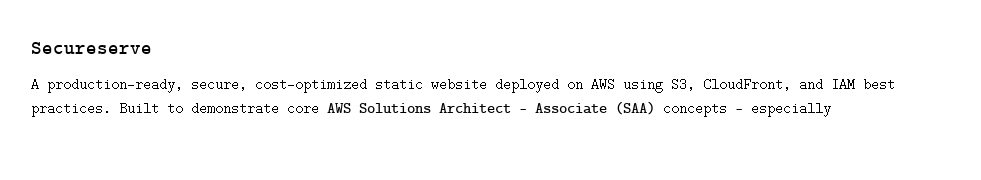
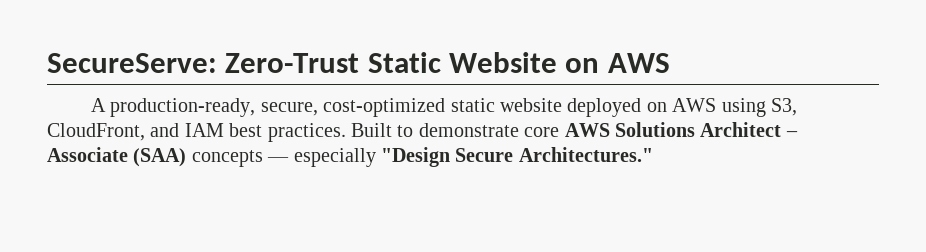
- Secureserve
+ SecureServe: Zero-Trust Static Website on AWS
- Built to demonstrate core AWS Solutions Architect – Associate (SAA) concepts — especially
+ Built to demonstrate core AWS Solutions Architect – Associate (SAA) concepts — especially "Design Secure Architectures."

